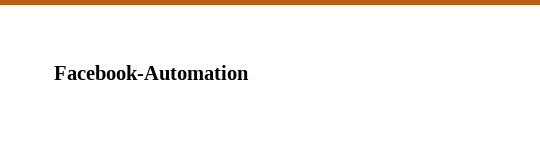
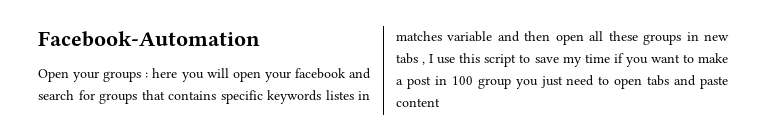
+ Open your groups : here you will open your facebook and search for groups that contains specific keywords listes in matches variable and then open all these groups in new tabs , I use this script to save my time if you want to make a post in 100 group you just need to open tabs and paste content

